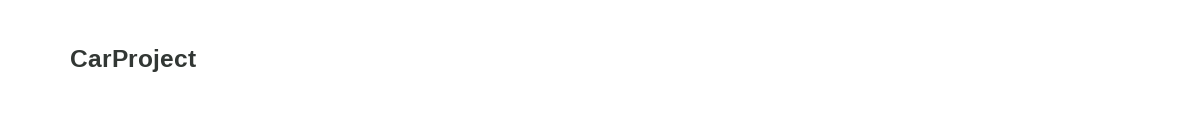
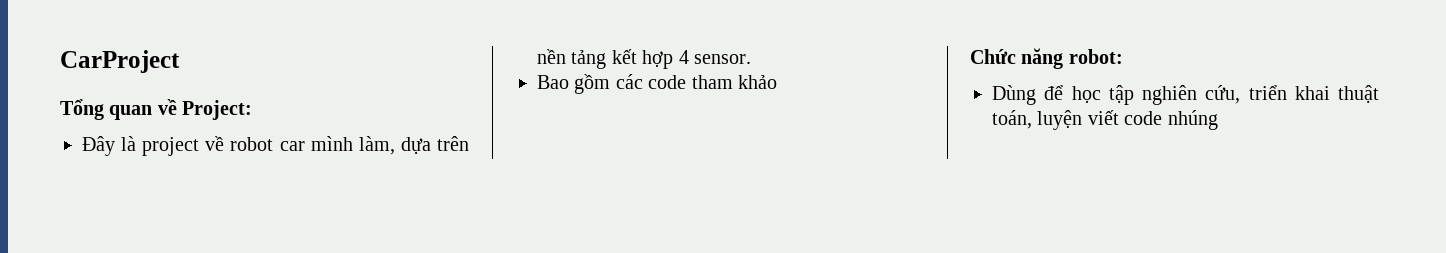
+ Tổng quan về Project:
+ Đây là project về robot car mình làm, dựa trên nền tảng kết hợp 4 sensor.
+ Bao gồm các code tham khảo
+ Chức năng robot:
+ Dùng để học tập nghiên cứu, triển khai thuật toán, luyện viết code nhúng

